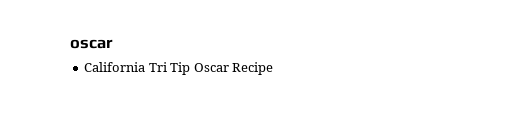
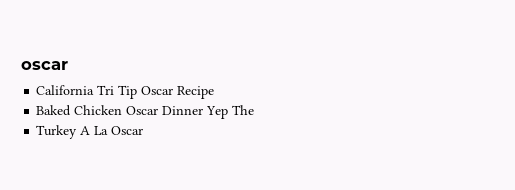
+ Baked Chicken Oscar Dinner Yep The
+ Turkey A La Oscar

